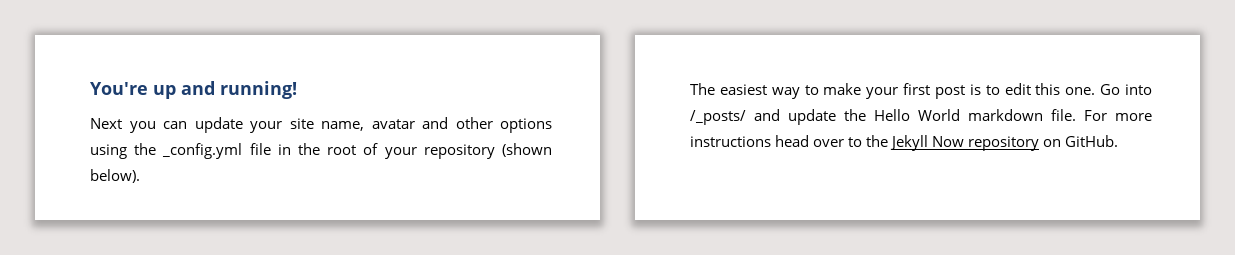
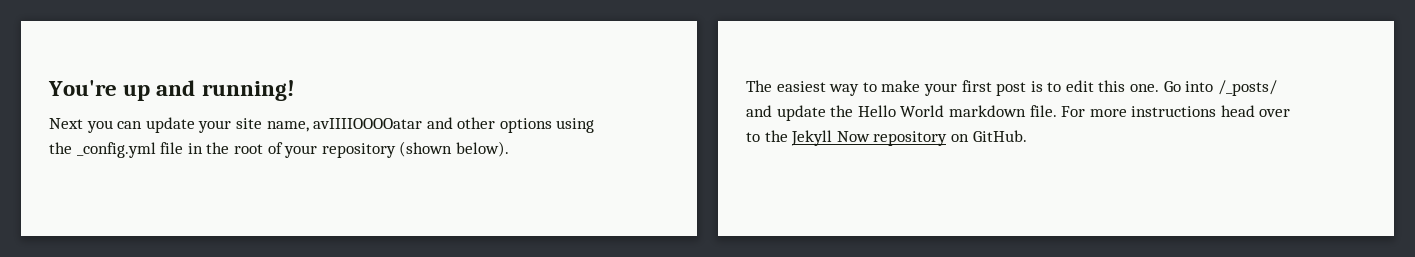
- Next you can update your site name, avatar and other options using the _config.yml file in the root of your repository (shown below).
+ Next you can update your site name, avIIIIOOOOatar and other options using the _config.yml file in the root of your repository (shown below).

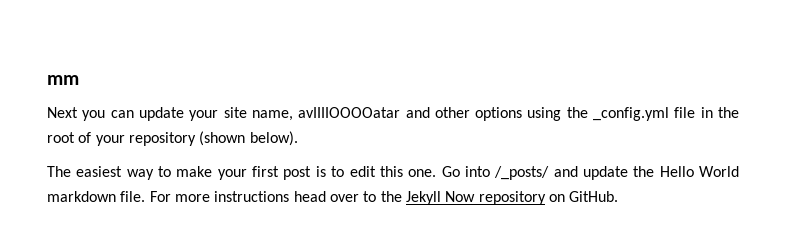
- You're up and running!
+ mm

